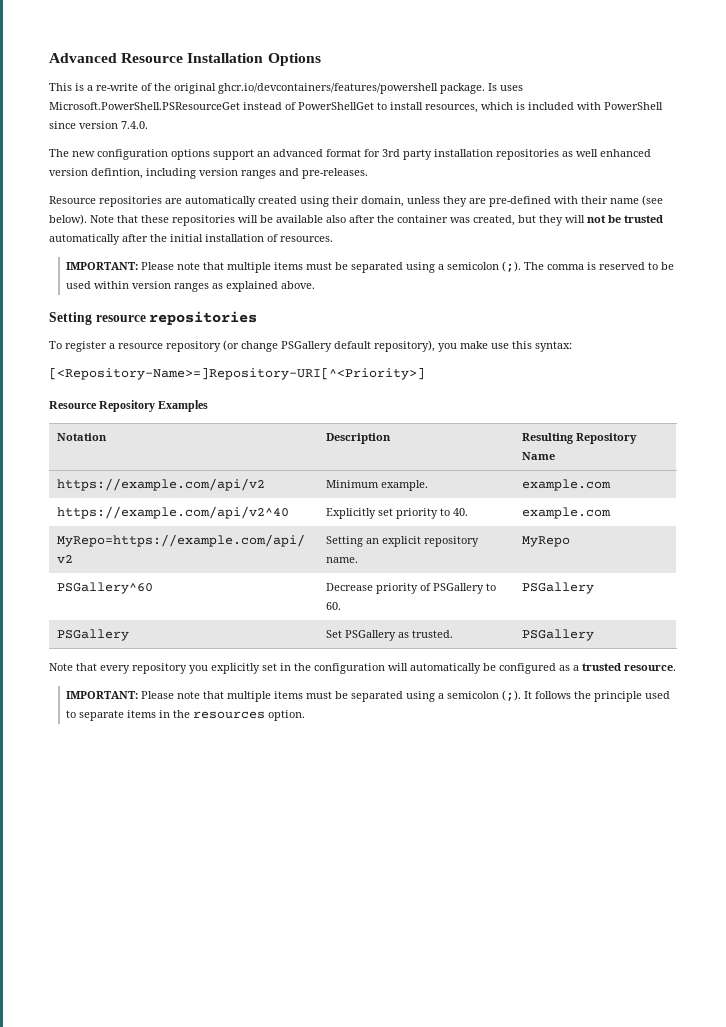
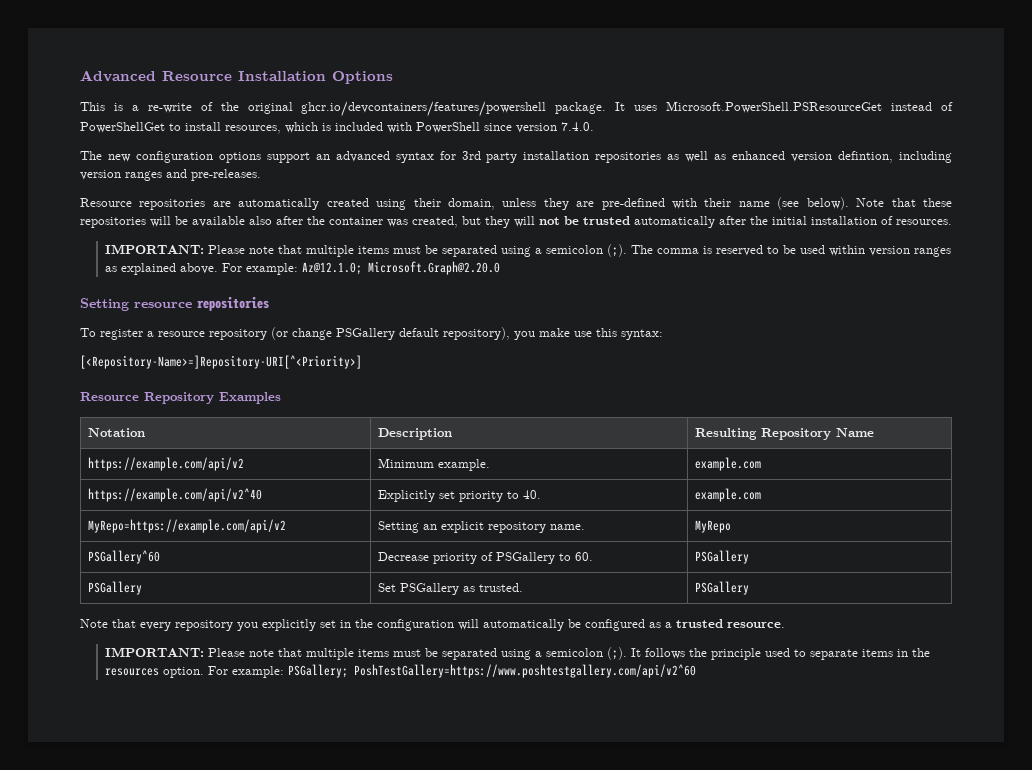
- Is uses Microsoft.PowerShell.PSResourceGet instead of PowerShellGet to install resources, which is included with PowerShell since version 7.4.0.
+ It uses Microsoft.PowerShell.PSResourceGet instead of PowerShellGet to install resources, which is included with PowerShell since version 7.4.0.
- The new configuration options support an advanced format for 3rd party installation repositories as well enhanced version defintion, including version ranges and pre-releases.
+ The new configuration options support an advanced syntax for 3rd party installation repositories as well as enhanced version defintion, including version ranges and pre-releases.
+ For example: Az@12.1.0; Microsoft.Graph@2.20.0
+ For example: PSGallery; PoshTestGallery=https://www.poshtestgallery.com/api/v2^60

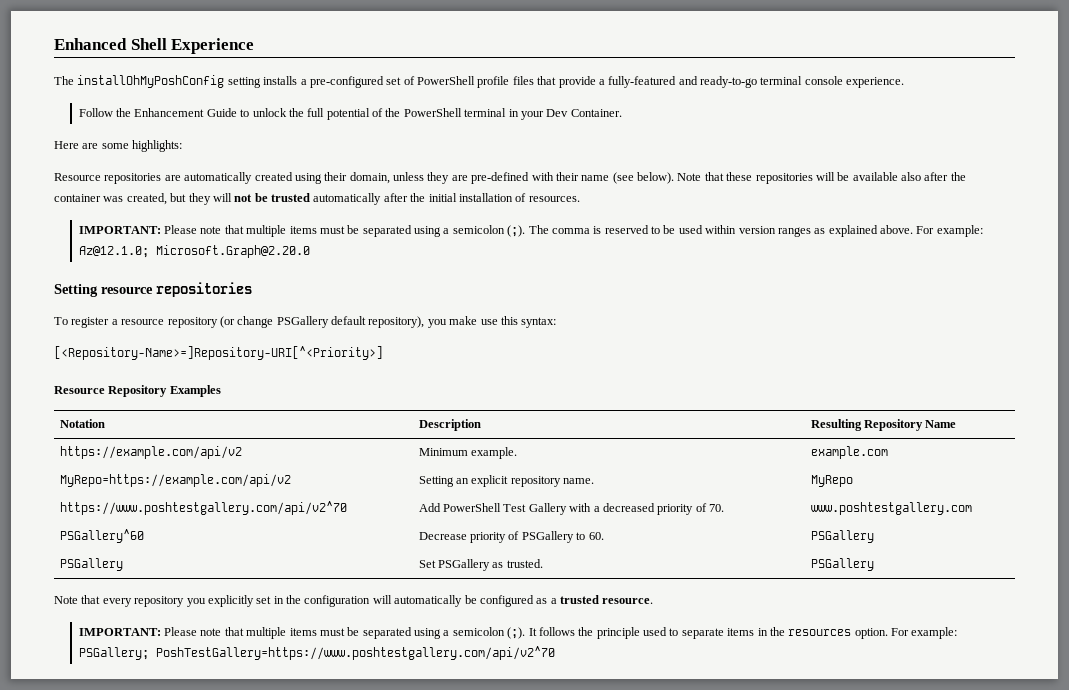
- Advanced Resource Installation Options
- This is a re-write of the original ghcr.io/devcontainers/features/powershell package. It uses Microsoft.PowerShell.PSResourceGet instead of PowerShellGet to install resources, which is included with PowerShell since version 7.4.0.
- The new configuration options support an advanced syntax for 3rd party installation repositories as well as enhanced version defintion, including version ranges and pre-releases.
+ Enhanced Shell Experience
+ The installOhMyPoshConfig setting installs a pre-configured set of PowerShell profile files that provide a fully-featured and ready-to-go terminal console experience.
+ Follow the Enhancement Guide to unlock the full potential of the PowerShell terminal in your Dev Container.
+ Here are some highlights:
- https://example.com/api/v2^40 | Explicitly set priority to 40. | example.com
+ https://www.poshtestgallery.com/api/v2^70 | Add PowerShell Test Gallery with a decreased priority of 70. | www.poshtestgallery.com
- For example: PSGallery; PoshTestGallery=https://www.poshtestgallery.com/api/v2^60
+ For example: PSGallery; PoshTestGallery=https://www.poshtestgallery.com/api/v2^70

